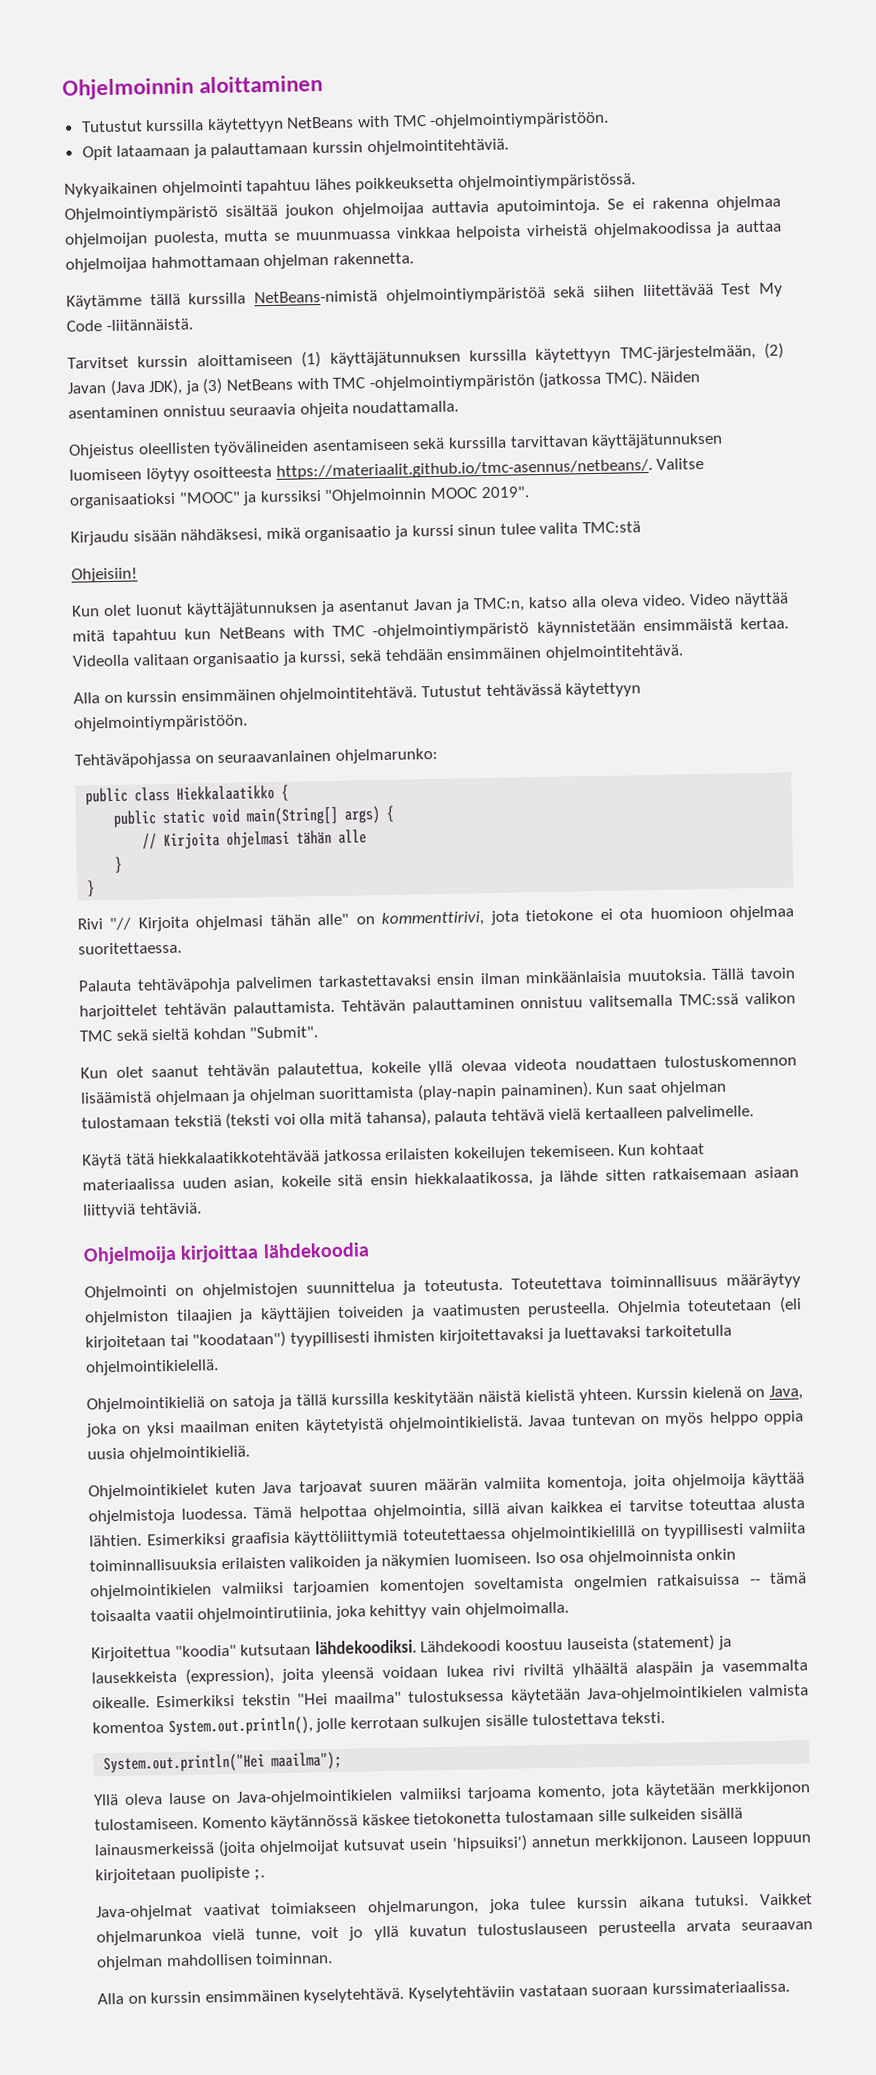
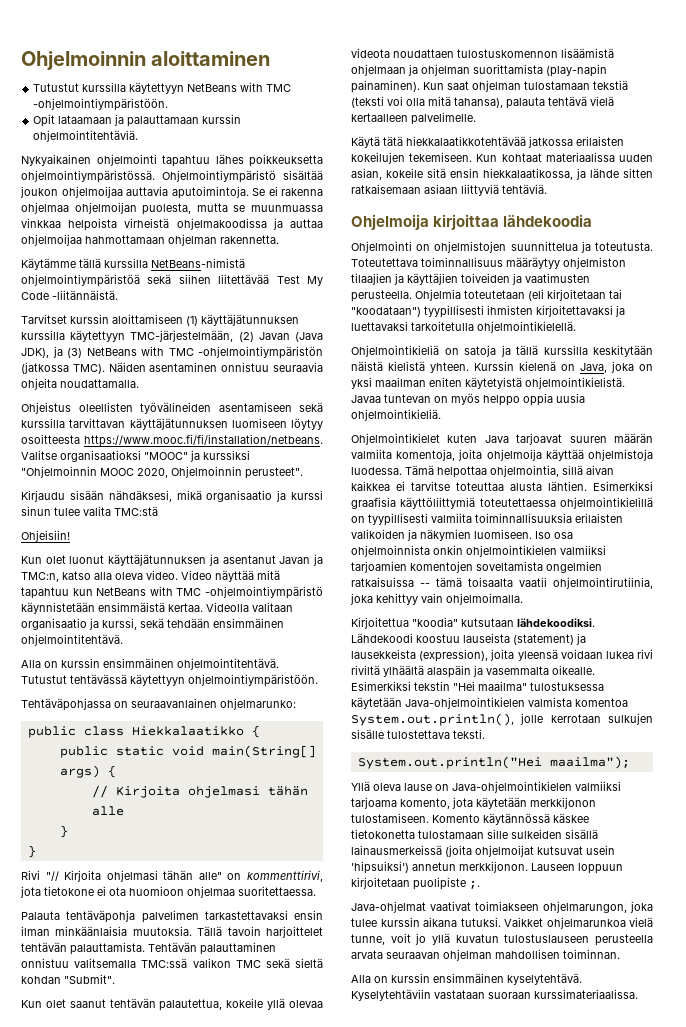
- Ohjeistus oleellisten työvälineiden asentamiseen sekä kurssilla tarvittavan käyttäjätunnuksen luomiseen löytyy osoitteesta https://materiaalit.github.io/tmc-asennus/netbeans/. Valitse organisaatioksi "MOOC" ja kurssiksi "Ohjelmoinnin MOOC 2019".
+ Ohjeistus oleellisten työvälineiden asentamiseen sekä kurssilla tarvittavan käyttäjätunnuksen luomiseen löytyy osoitteesta https://www.mooc.fi/fi/installation/netbeans. Valitse organisaatioksi "MOOC" ja kurssiksi "Ohjelmoinnin MOOC 2020, Ohjelmoinnin perusteet".

